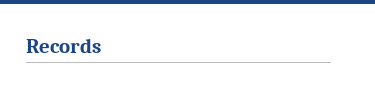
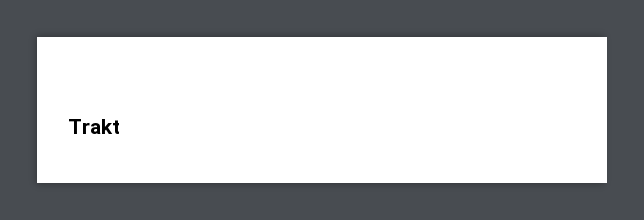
- Records
+ Trakt

